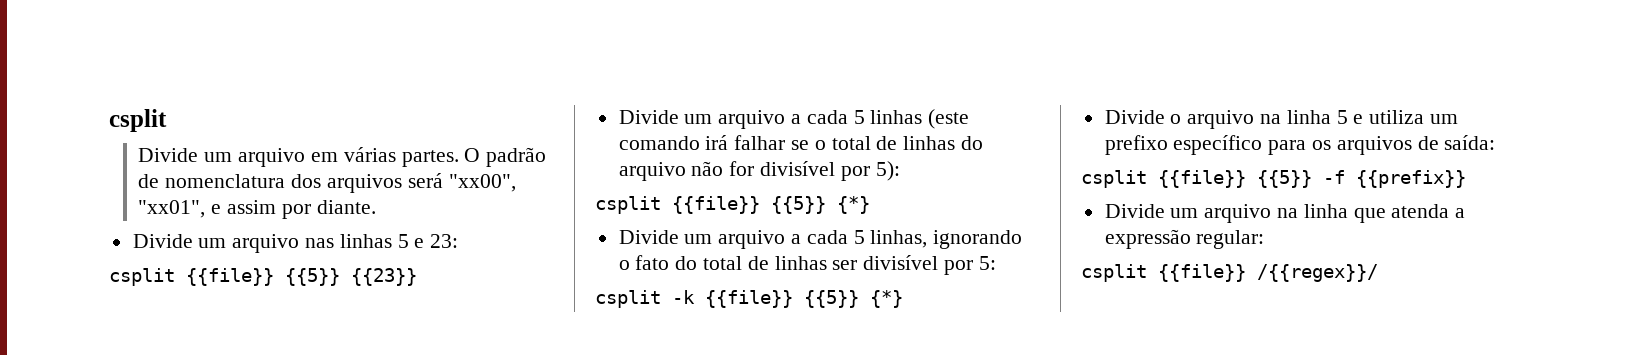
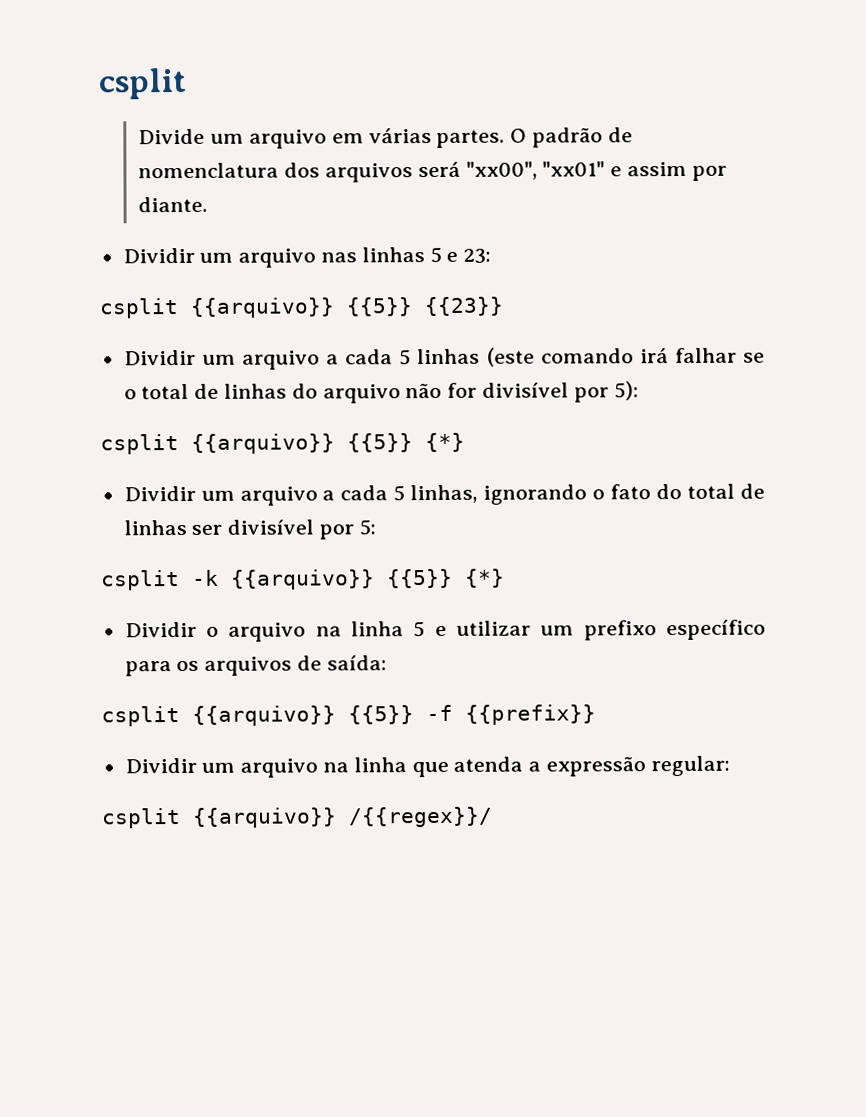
- O padrão de nomenclatura dos arquivos será "xx00", "xx01", e assim por diante.
+ O padrão de nomenclatura dos arquivos será "xx00", "xx01" e assim por diante.
- Divide um arquivo nas linhas 5 e 23:
+ Dividir um arquivo nas linhas 5 e 23:
- csplit {{file}} {{5}} {{23}}
+ csplit {{arquivo}} {{5}} {{23}}
- Divide um arquivo a cada 5 linhas (este comando irá falhar se o total de linhas do arquivo não for divisível por 5):
+ Dividir um arquivo a cada 5 linhas (este comando irá falhar se o total de linhas do arquivo não for divisível por 5):
- csplit {{file}} {{5}} {*}
- Divide um arquivo a cada 5 linhas, ignorando o fato do total de linhas ser divisível por 5:
+ csplit {{arquivo}} {{5}} {*}
+ Dividir um arquivo a cada 5 linhas, ignorando o fato do total de linhas ser divisível por 5:
- csplit -k {{file}} {{5}} {*}
- Divide o arquivo na linha 5 e utiliza um prefixo específico para os arquivos de saída:
+ csplit -k {{arquivo}} {{5}} {*}
+ Dividir o arquivo na linha 5 e utilizar um prefixo específico para os arquivos de saída:
- csplit {{file}} {{5}} -f {{prefix}}
+ csplit {{arquivo}} {{5}} -f {{prefix}}
- Divide um arquivo na linha que atenda a expressão regular:
+ Dividir um arquivo na linha que atenda a expressão regular:
- csplit {{file}} /{{regex}}/
+ csplit {{arquivo}} /{{regex}}/

